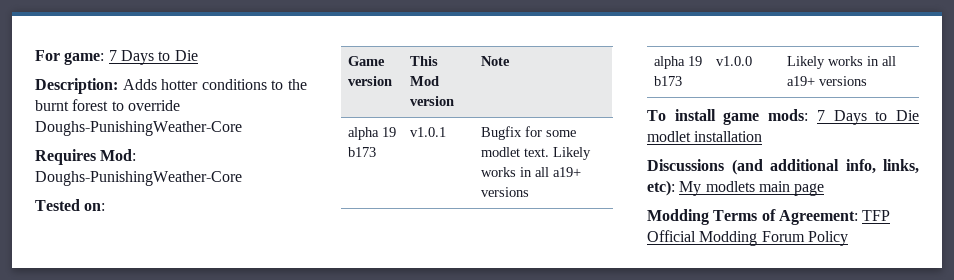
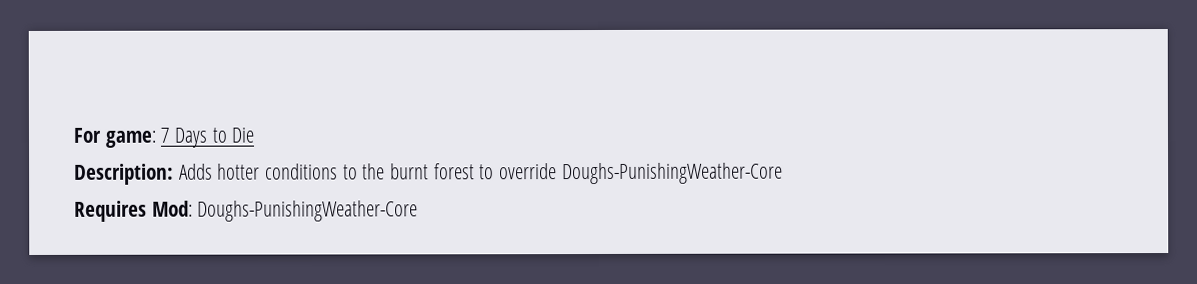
- Tested on:
- Game version | This Mod version | Note
- alpha 19 b173 | v1.0.1 | Bugfix for some modlet text. Likely works in all a19+ versions
- alpha 19 b173 | v1.0.0 | Likely works in all a19+ versions
- To install game mods: 7 Days to Die modlet installation
- Discussions (and additional info, links, etc): My modlets main page
- Modding Terms of Agreement: TFP Official Modding Forum Policy

